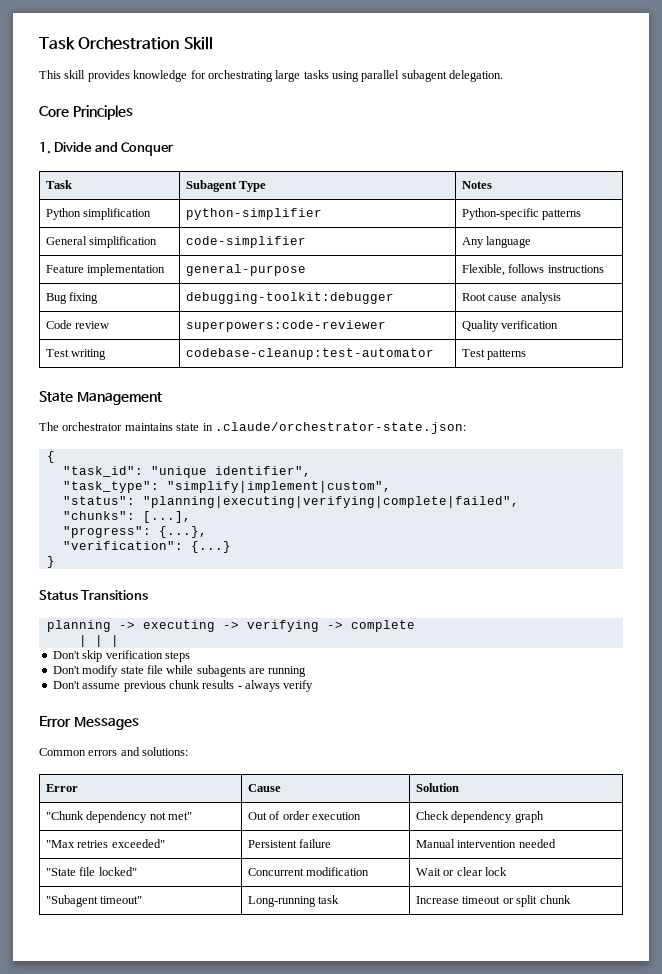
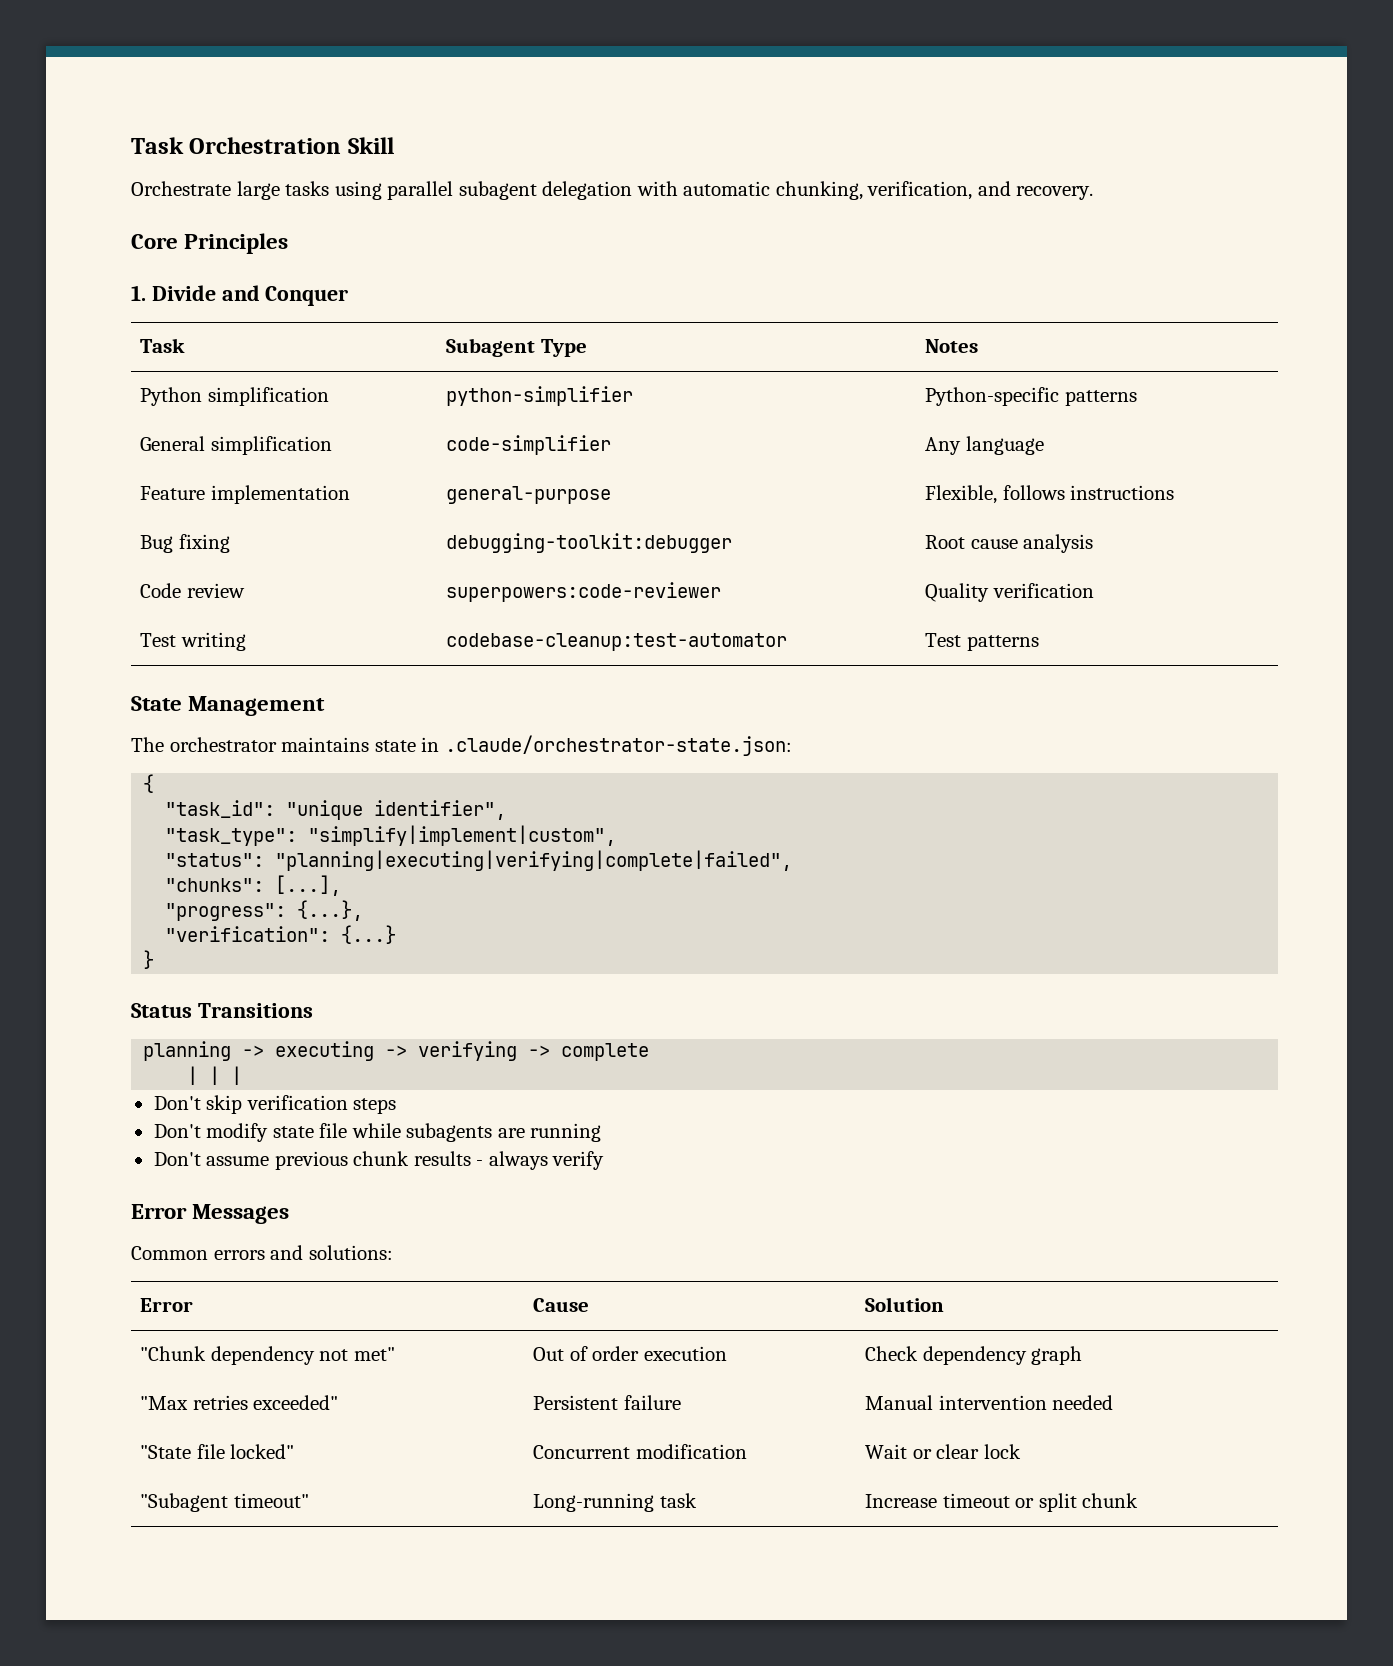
- This skill provides knowledge for orchestrating large tasks using parallel subagent delegation.
+ Orchestrate large tasks using parallel subagent delegation with automatic chunking, verification, and recovery.

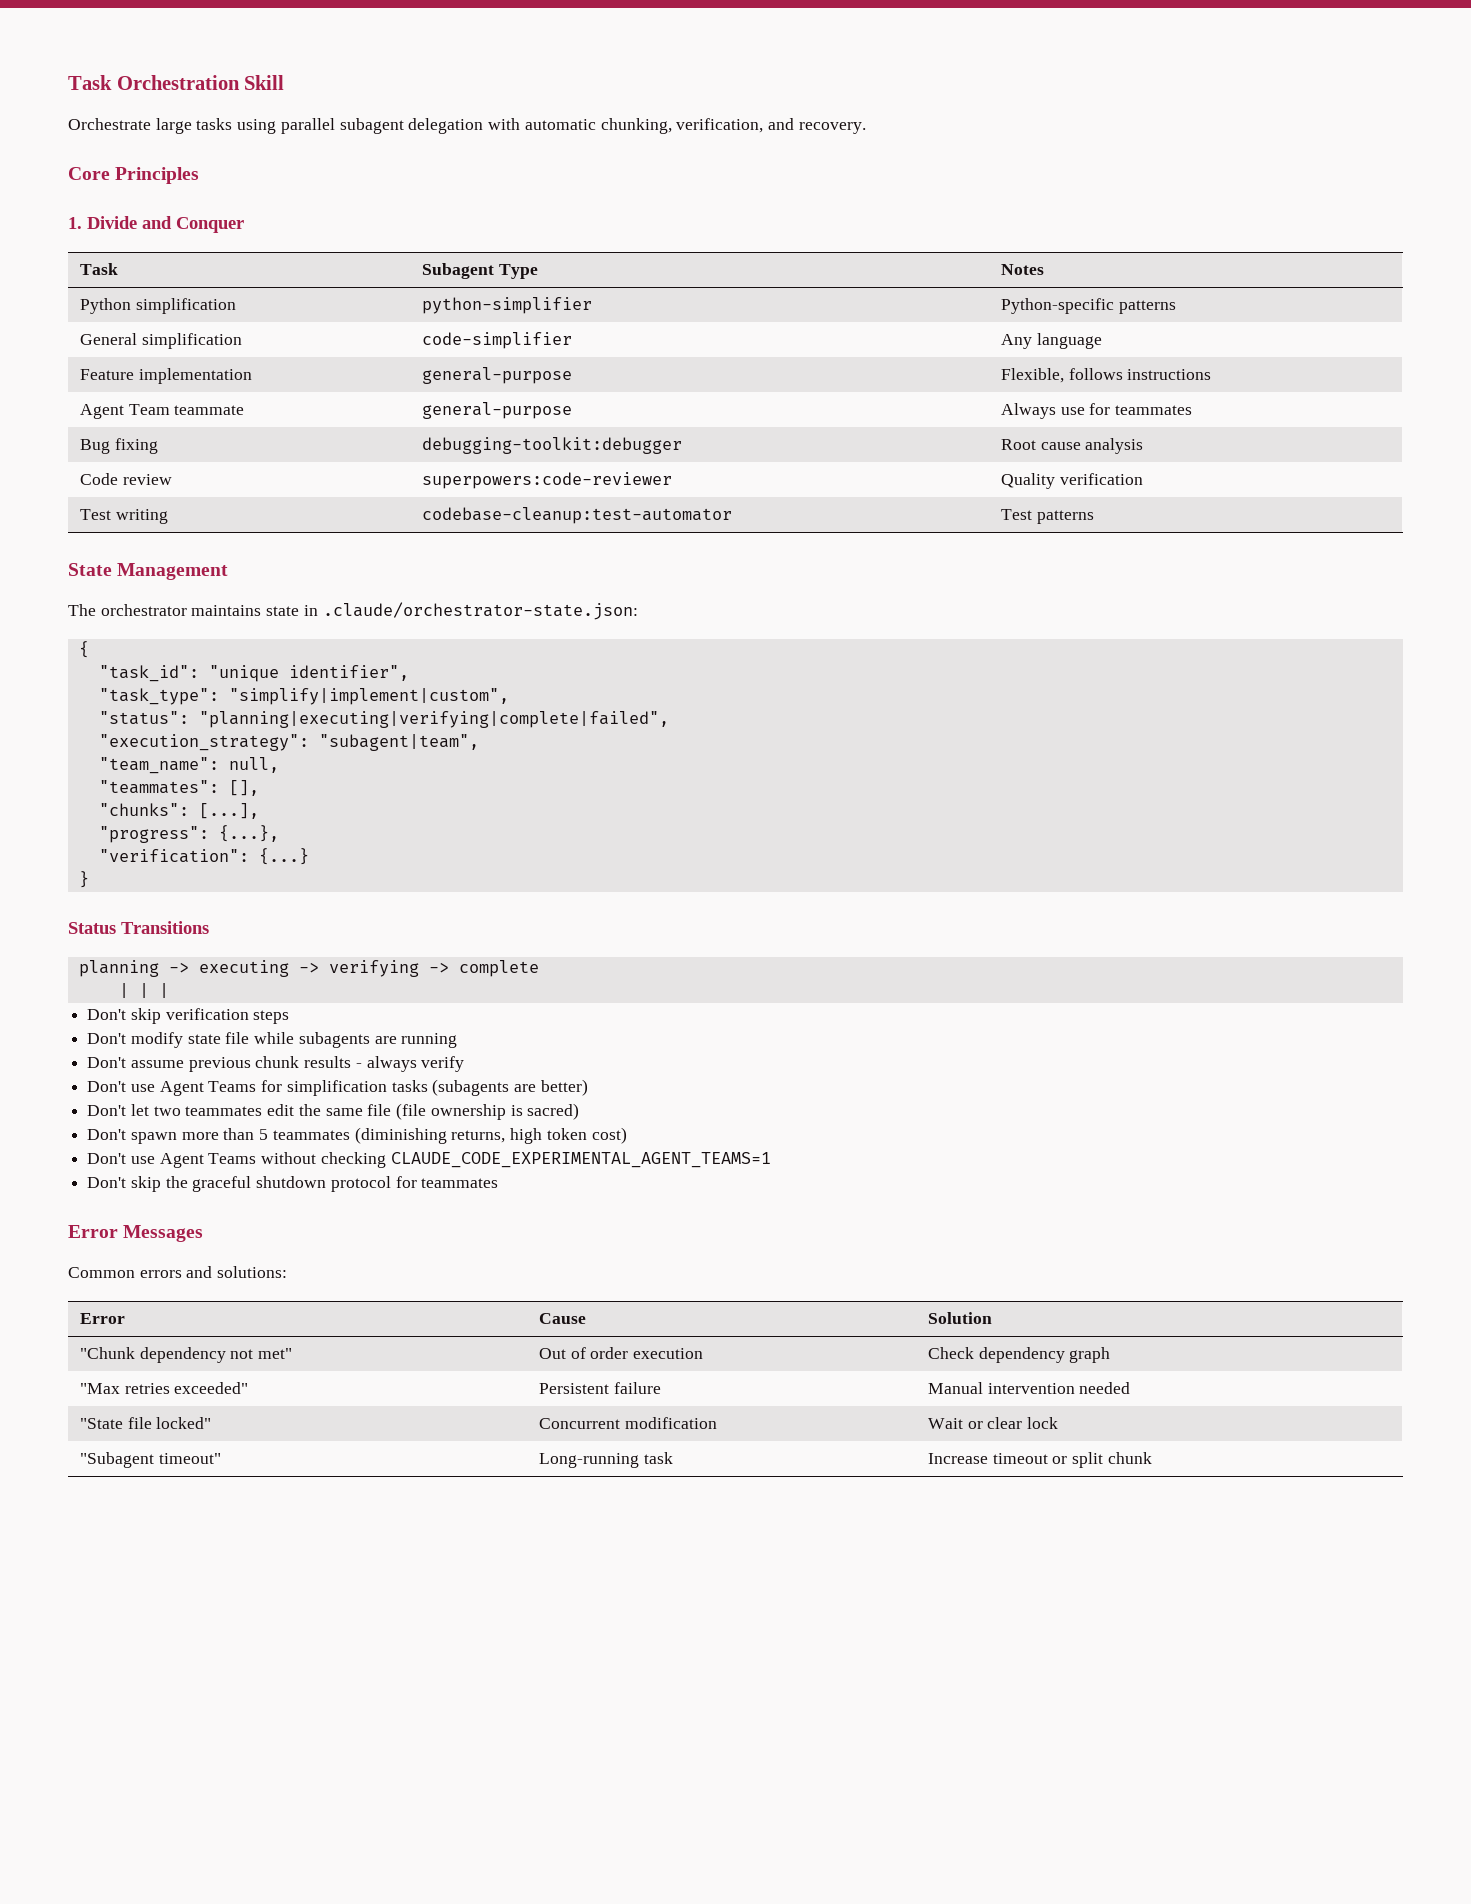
+ Agent Team teammate | general-purpose | Always use for teammates
+ "execution_strategy": "subagent|team",
+ "team_name": null,
+ "teammates": [],
+ Don't use Agent Teams for simplification tasks (subagents are better)
+ Don't let two teammates edit the same file (file ownership is sacred)
+ Don't spawn more than 5 teammates (diminishing returns, high token cost)
+ Don't use Agent Teams without checking CLAUDE_CODE_EXPERIMENTAL_AGENT_TEAMS=1
+ Don't skip the graceful shutdown protocol for teammates

